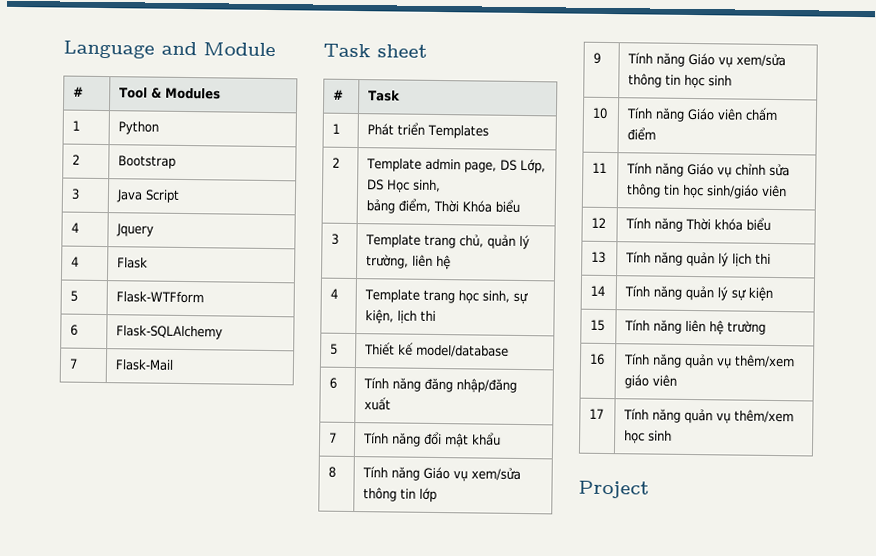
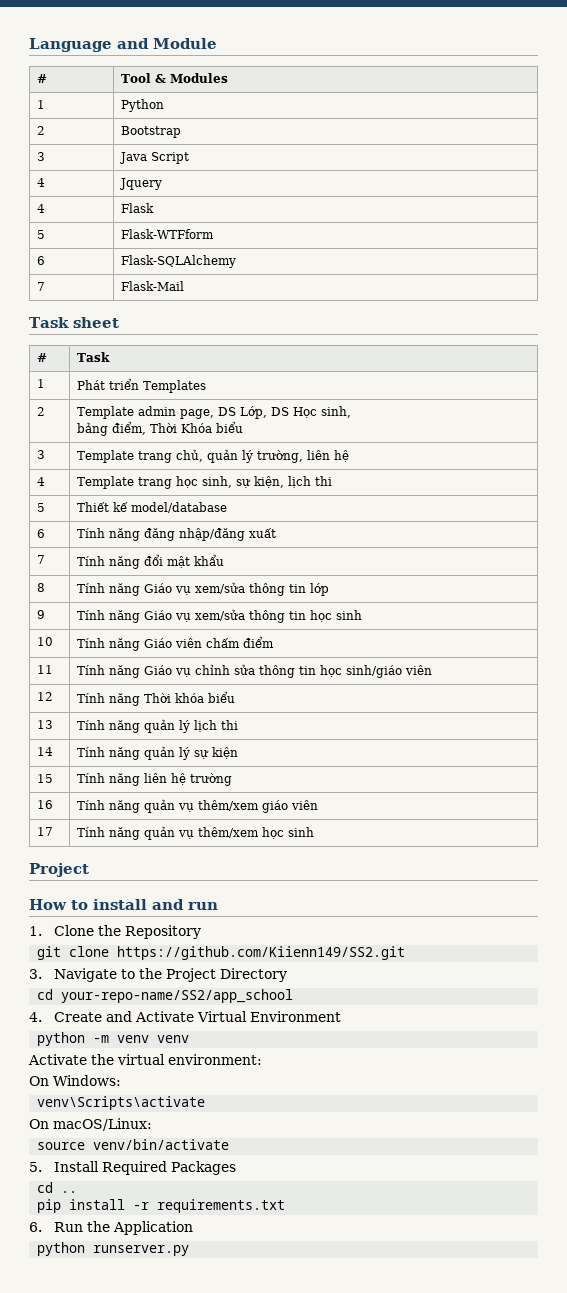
+ How to install and run
+ 1. Clone the Repository
+ git clone https://github.com/Kiienn149/SS2.git
+ 3. Navigate to the Project Directory
+ cd your-repo-name/SS2/app_school
+ 4. Create and Activate Virtual Environment
+ python -m venv venv
+ Activate the virtual environment:
+ On Windows:
+ venv\Scripts\activate
+ On macOS/Linux:
+ source venv/bin/activate
+ 5. Install Required Packages
+ cd ..
+ pip install -r requirements.txt
+ 6. Run the Application
+ python runserver.py

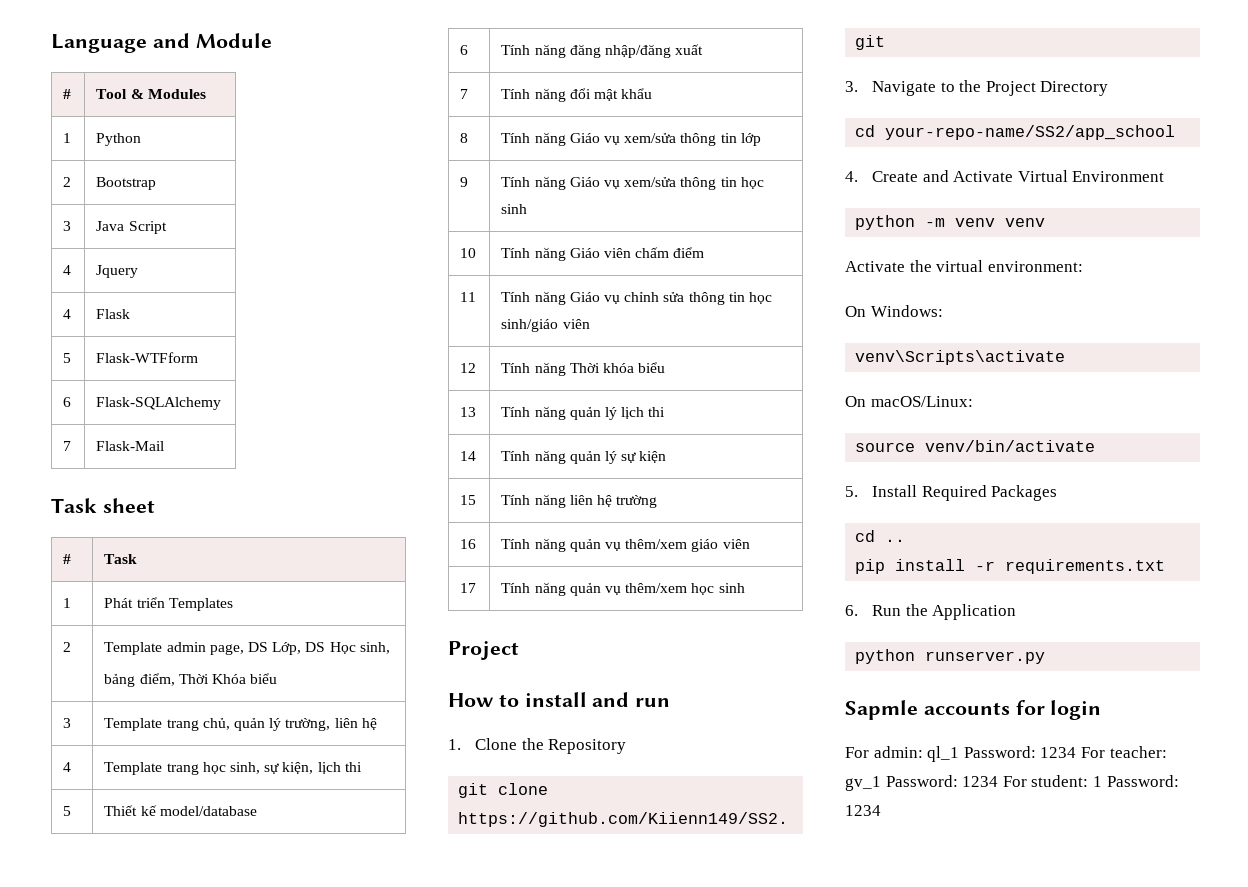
+ Sapmle accounts for login
+ For admin: ql_1 Password: 1234 For teacher: gv_1 Password: 1234 For student: 1 Password: 1234

